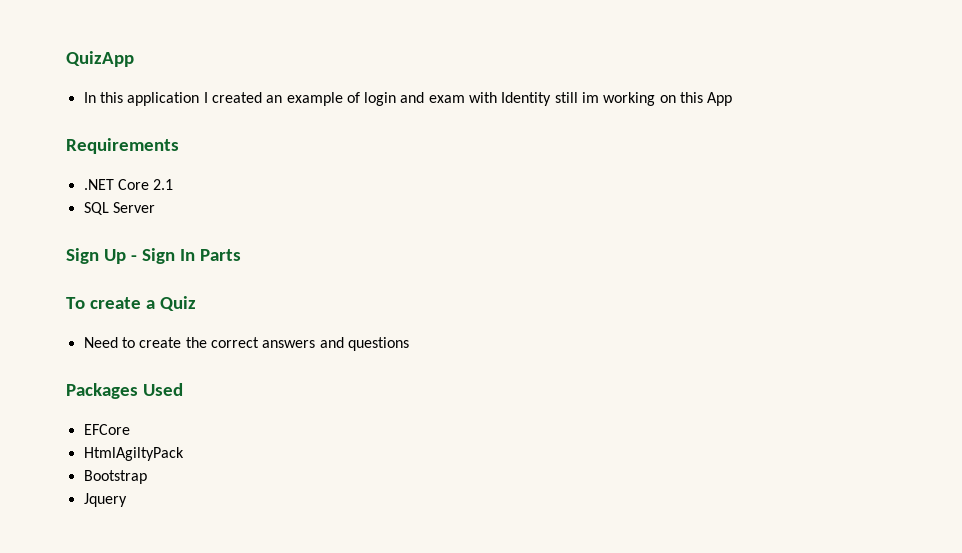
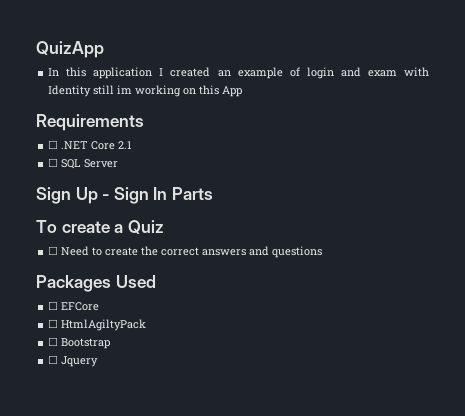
- .NET Core 2.1
+ ☐ .NET Core 2.1
- SQL Server
+ ☐ SQL Server
- Need to create the correct answers and questions
+ ☐ Need to create the correct answers and questions
- EFCore
+ ☐ EFCore
- HtmlAgiltyPack
+ ☐ HtmlAgiltyPack
- Bootstrap
+ ☐ Bootstrap
- Jquery
+ ☐ Jquery

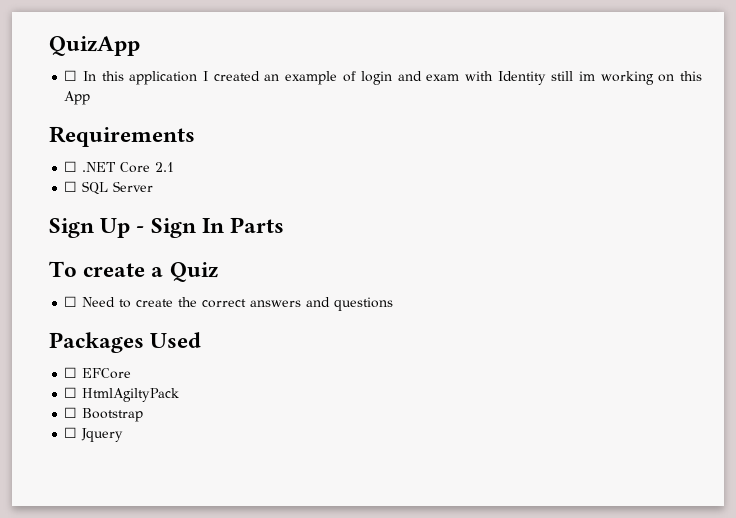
- In this application I created an example of login and exam with Identity still im working on this App
+ ☐ In this application I created an example of login and exam with Identity still im working on this App

